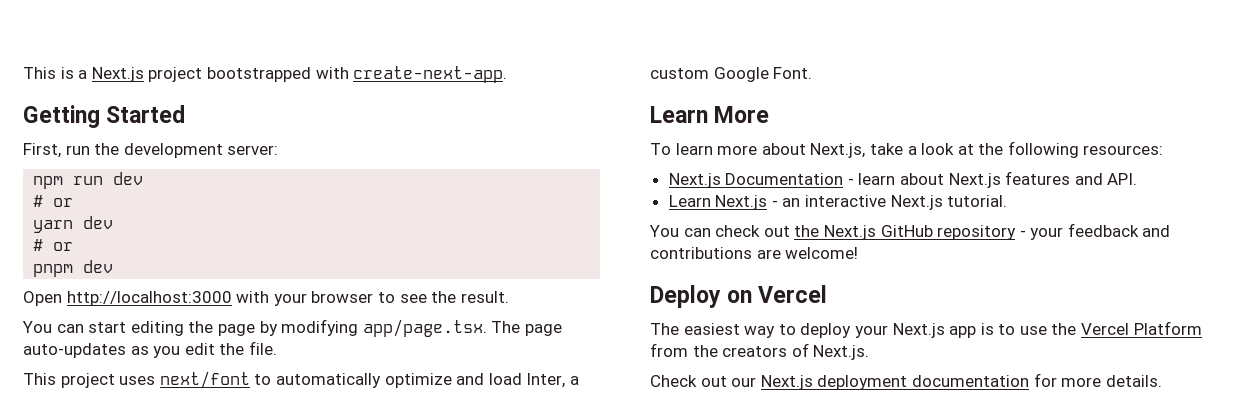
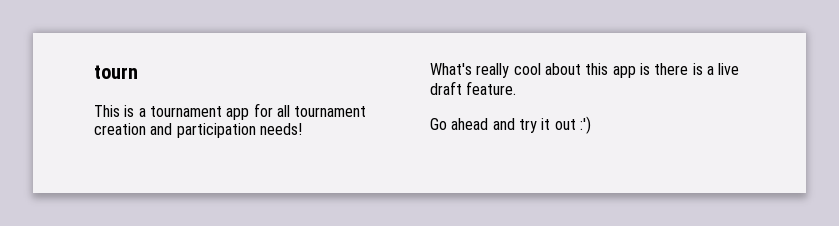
+ tourn
- This is a Next.js project bootstrapped with create-next-app.
- Getting Started
- First, run the development server:
- npm run dev
- # or
- yarn dev
- # or
- pnpm dev
- Open http://localhost:3000 with your browser to see the result.
- You can start editing the page by modifying app/page.tsx. The page auto-updates as you edit the file.
- This project uses next/font to automatically optimize and load Inter, a custom Google Font.
- Learn More
- To learn more about Next.js, take a look at the following resources:
- Next.js Documentation - learn about Next.js features and API.
- Learn Next.js - an interactive Next.js tutorial.
- You can check out the Next.js GitHub repository - your feedback and contributions are welcome!
- Deploy on Vercel
- The easiest way to deploy your Next.js app is to use the Vercel Platform from the creators of Next.js.
- Check out our Next.js deployment documentation for more details.
+ This is a tournament app for all tournament creation and participation needs!
+ What's really cool about this app is there is a live draft feature.
+ Go ahead and try it out :')

